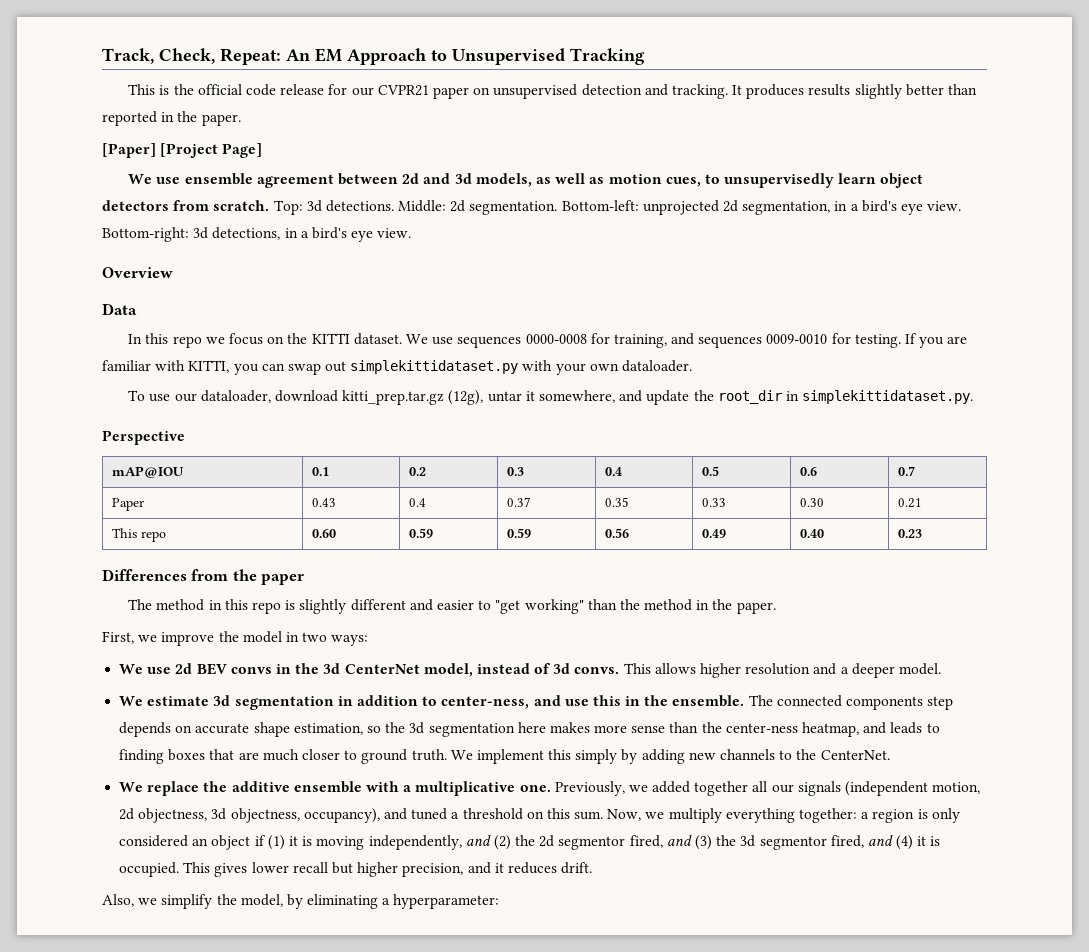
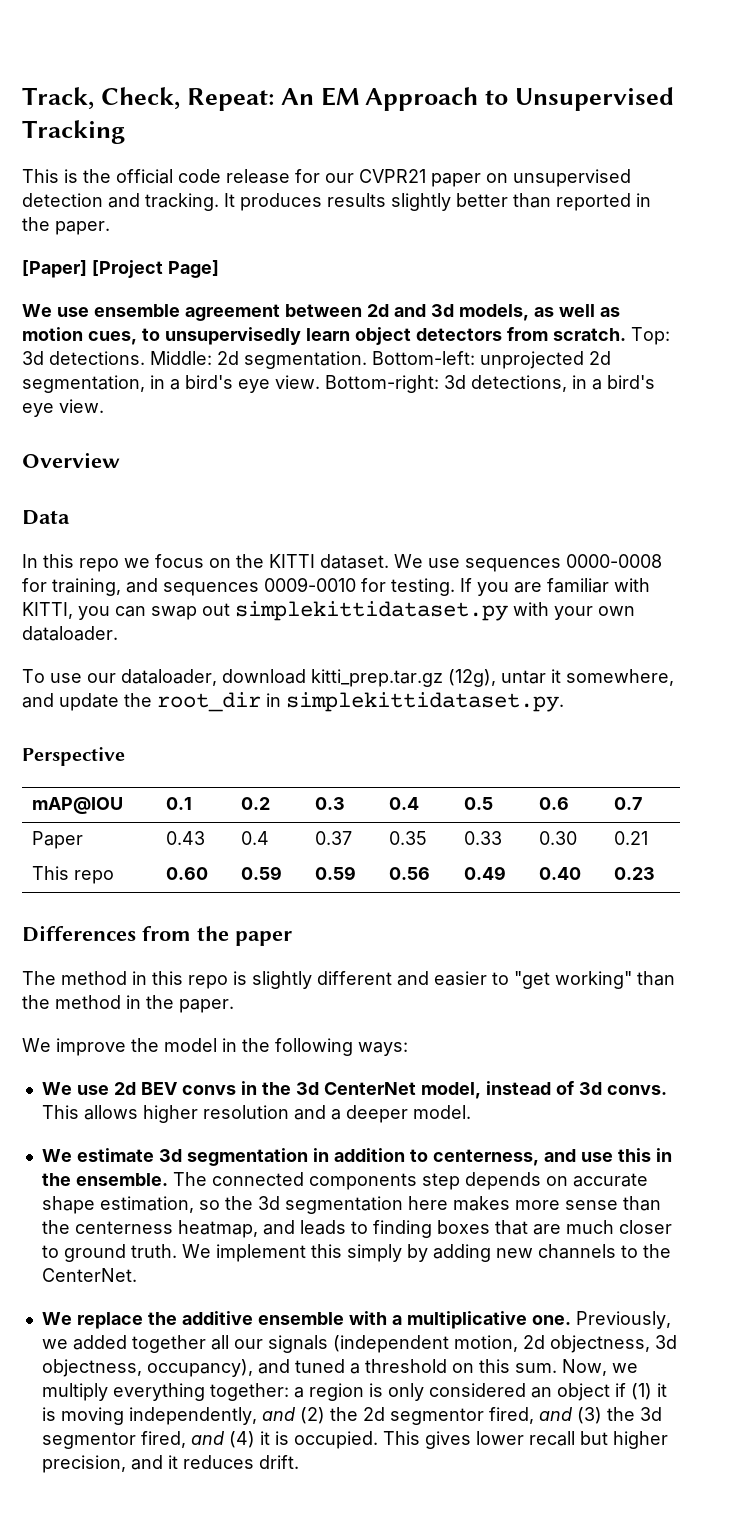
- First, we improve the model in two ways:
+ We improve the model in the following ways:
- We estimate 3d segmentation in addition to center-ness, and use this in the ensemble.
+ We estimate 3d segmentation in addition to centerness, and use this in the ensemble.
- The connected components step depends on accurate shape estimation, so the 3d segmentation here makes more sense than the center-ness heatmap, and leads to finding boxes that are much closer to ground truth.
+ The connected components step depends on accurate shape estimation, so the 3d segmentation here makes more sense than the centerness heatmap, and leads to finding boxes that are much closer to ground truth.
- Also, we simplify the model, by eliminating a hyperparameter:

